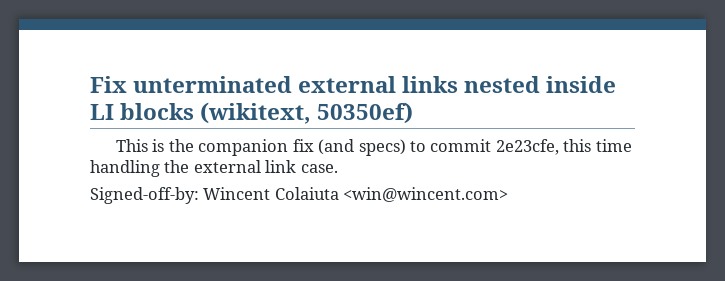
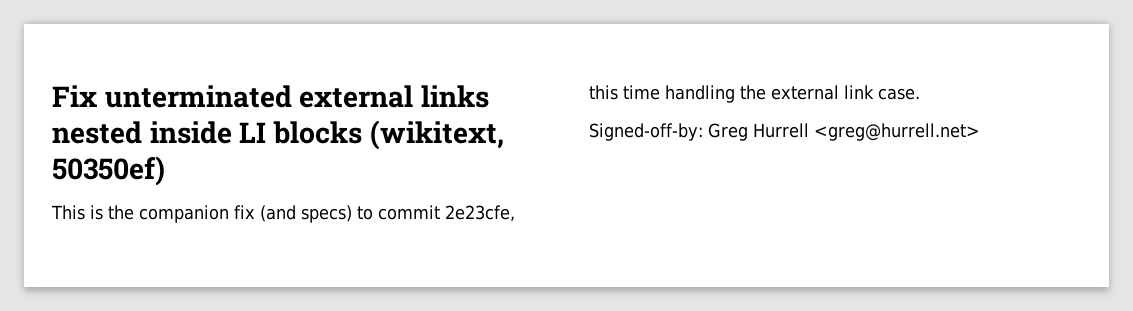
- Signed-off-by: Wincent Colaiuta <win@wincent.com>
+ Signed-off-by: Greg Hurrell <greg@hurrell.net>

